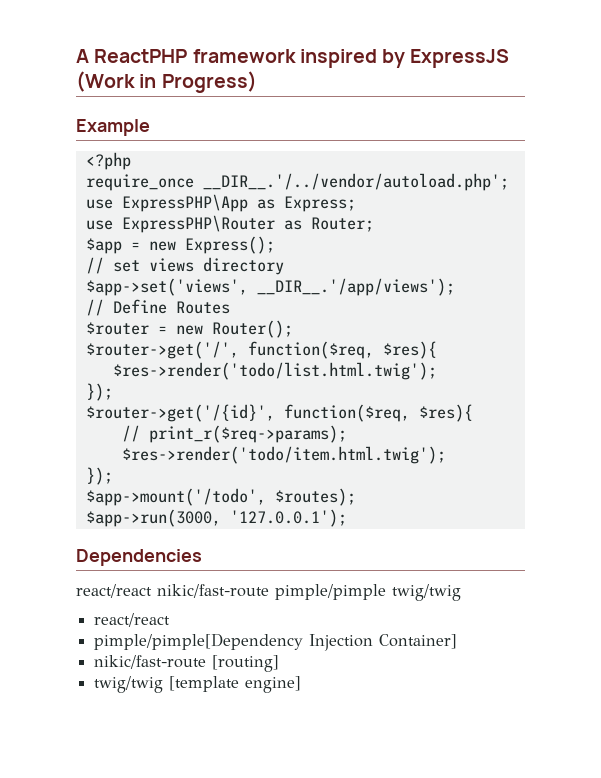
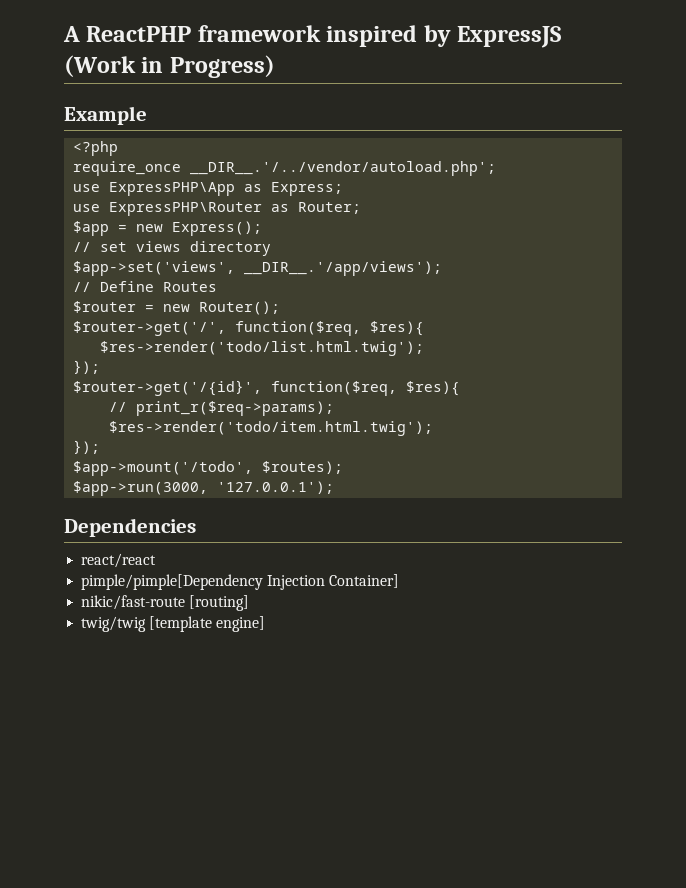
- react/react nikic/fast-route pimple/pimple twig/twig

